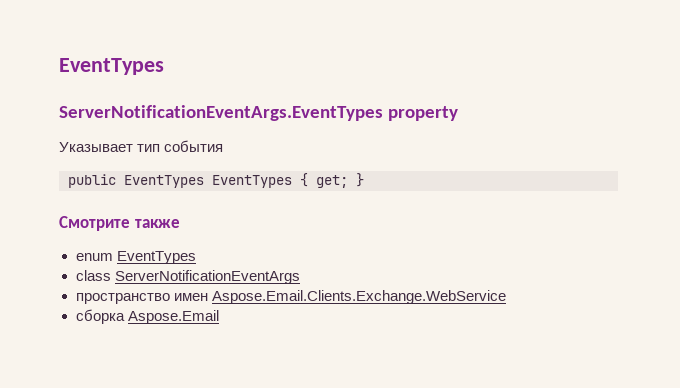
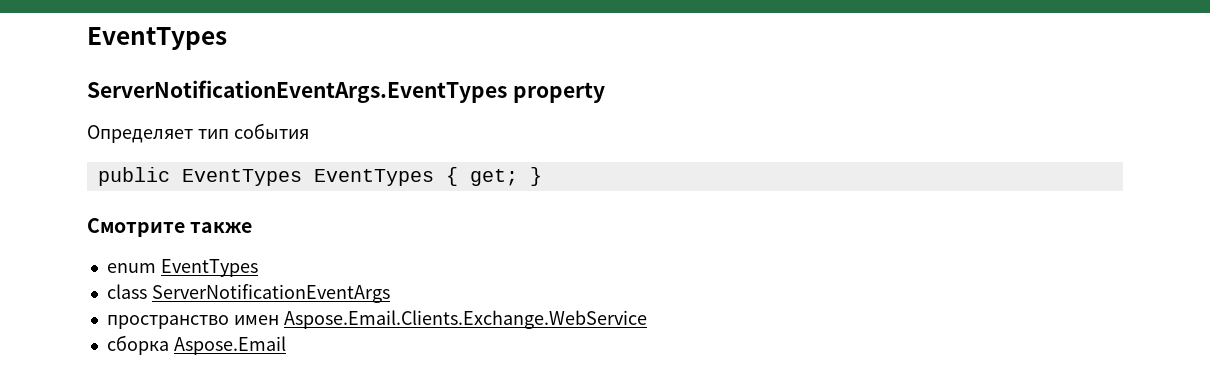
- Указывает тип события
+ Определяет тип события

